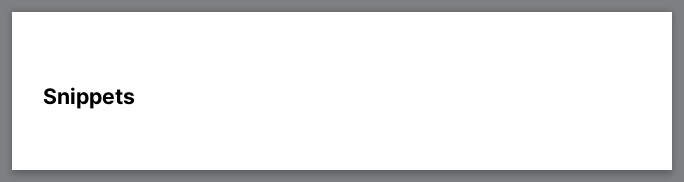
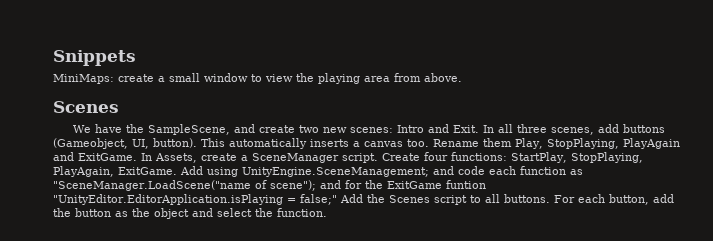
+ MiniMaps: create a small window to view the playing area from above.
+ Scenes
+ We have the SampleScene, and create two new scenes: Intro and Exit. In all three scenes, add buttons (Gameobject, UI, button). This automatically inserts a canvas too. Rename them Play, StopPlaying, PlayAgain and ExitGame. In Assets, create a SceneManager script. Create four functions: StartPlay, StopPlaying, PlayAgain, ExitGame. Add using UnityEngine.SceneManagement; and code each function as "SceneManager.LoadScene("name of scene"); and for the ExitGame funtion "UnityEditor.EditorApplication.isPlaying = false;" Add the Scenes script to all buttons. For each button, add the button as the object and select the function.

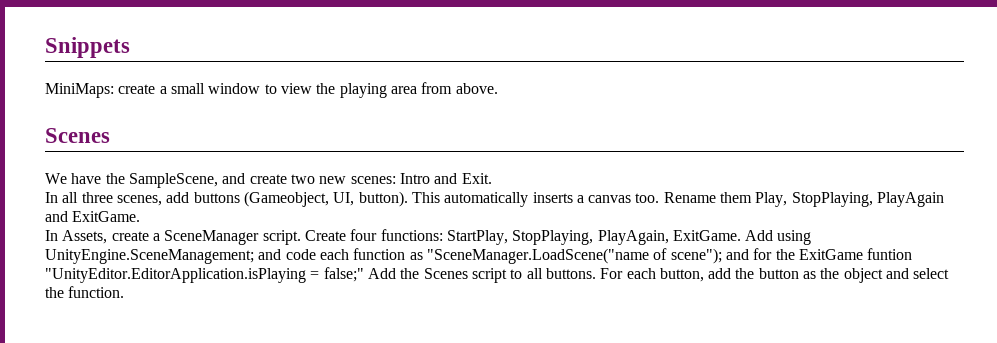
- We have the SampleScene, and create two new scenes: Intro and Exit. In all three scenes, add buttons (Gameobject, UI, button).
+ We have the SampleScene, and create two new scenes: Intro and Exit.
+ In all three scenes, add buttons (Gameobject, UI, button).
- Rename them Play, StopPlaying, PlayAgain and ExitGame. In Assets, create a SceneManager script.
+ Rename them Play, StopPlaying, PlayAgain and ExitGame.
+ In Assets, create a SceneManager script.

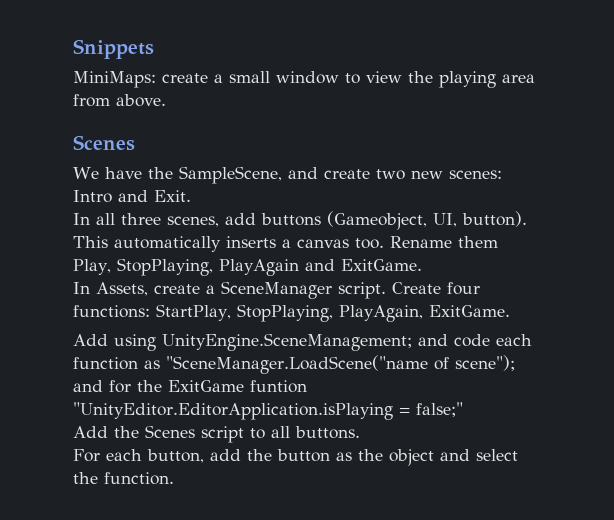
- Create four functions: StartPlay, StopPlaying, PlayAgain, ExitGame. Add using UnityEngine.SceneManagement; and code each function as "SceneManager.LoadScene("name of scene"); and for the ExitGame funtion "UnityEditor.EditorApplication.isPlaying = false;" Add the Scenes script to all buttons. For each button, add the button as the object and select the function.
+ Create four functions: StartPlay, StopPlaying, PlayAgain, ExitGame.
+ Add using UnityEngine.SceneManagement; and code each function as "SceneManager.LoadScene("name of scene"); and for the ExitGame funtion "UnityEditor.EditorApplication.isPlaying = false;"
+ Add the Scenes script to all buttons.
+ For each button, add the button as the object and select the function.

